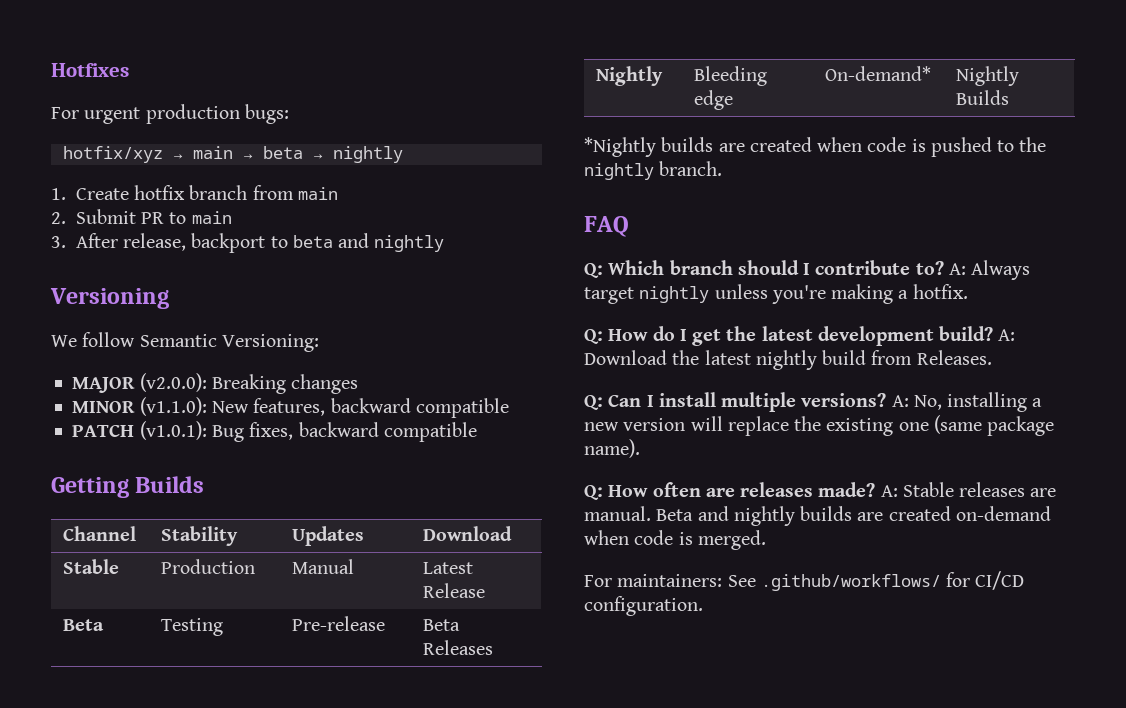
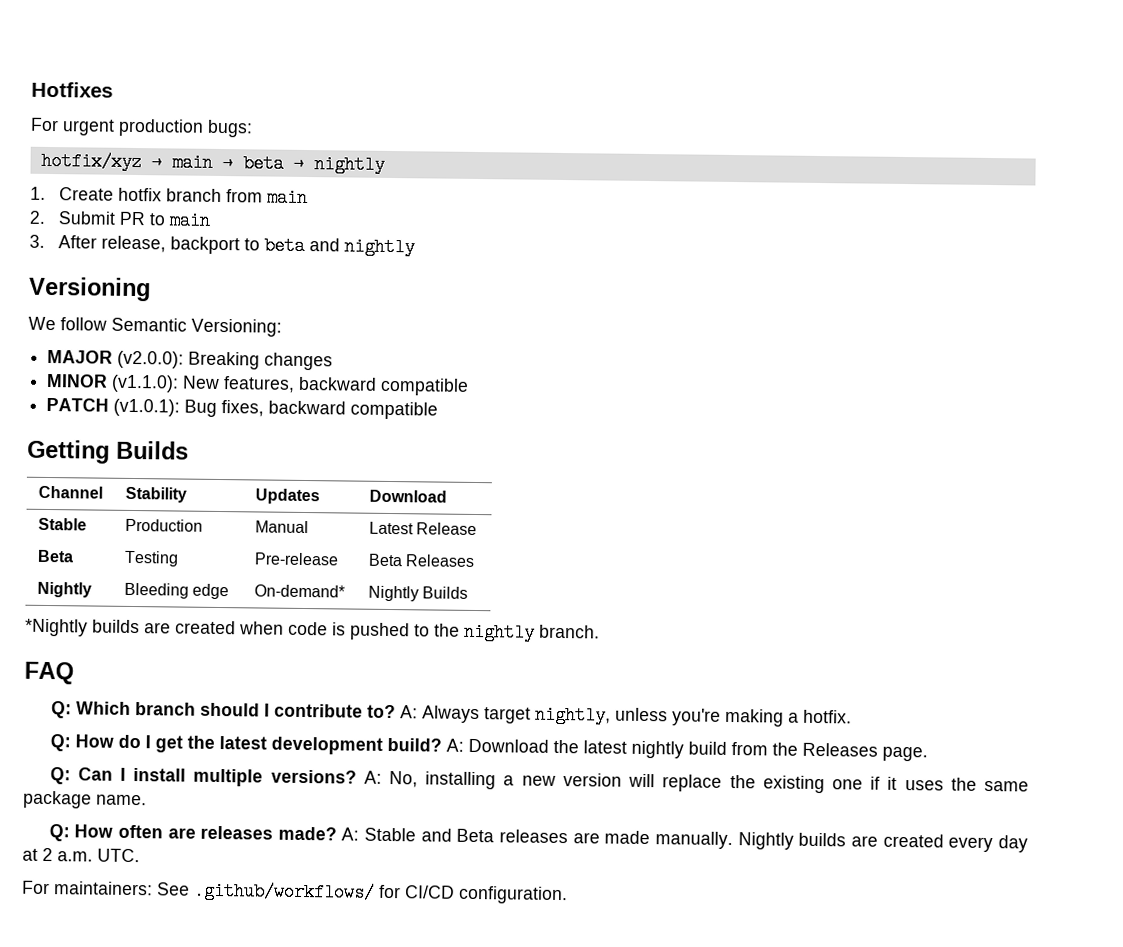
- A: Always target nightly unless you're making a hotfix.
+ A: Always target nightly, unless you're making a hotfix.
- A: Download the latest nightly build from Releases.
+ A: Download the latest nightly build from the Releases page.
- A: No, installing a new version will replace the existing one (same package name).
+ A: No, installing a new version will replace the existing one if it uses the same package name.
- A: Stable releases are manual. Beta and nightly builds are created on-demand when code is merged.
+ A: Stable and Beta releases are made manually. Nightly builds are created every day at 2 a.m. UTC.

